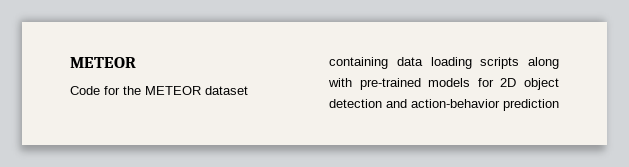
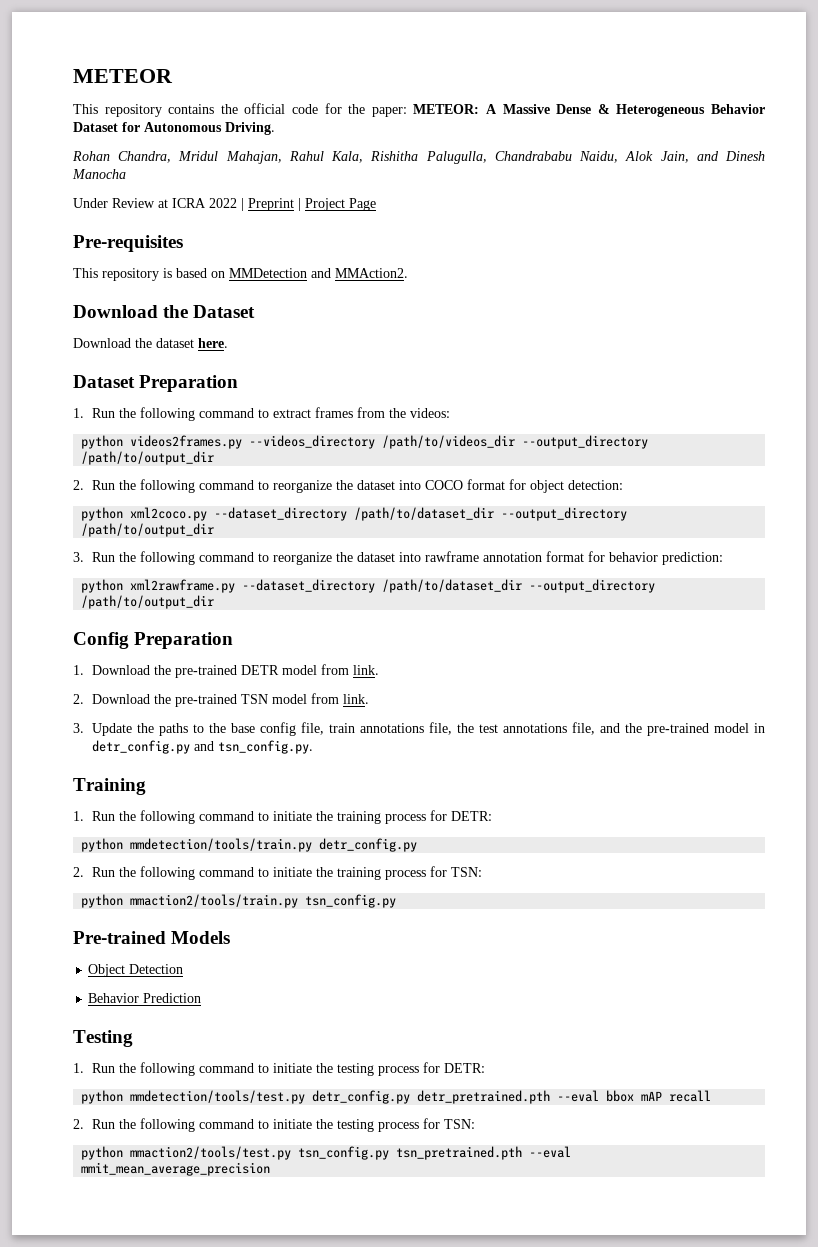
- Code for the METEOR dataset containing data loading scripts along with pre-trained models for 2D object detection and action-behavior prediction
+ This repository contains the official code for the paper: METEOR: A Massive Dense & Heterogeneous Behavior Dataset for Autonomous Driving.
+ Rohan Chandra, Mridul Mahajan, Rahul Kala, Rishitha Palugulla, Chandrababu Naidu, Alok Jain, and Dinesh Manocha
+ Under Review at ICRA 2022 | Preprint | Project Page
+ Pre-requisites
+ This repository is based on MMDetection and MMAction2.
+ Download the Dataset
+ Download the dataset here.
+ Dataset Preparation
+ 1. Run the following command to extract frames from the videos:
+ python videos2frames.py --videos_directory /path/to/videos_dir --output_directory /path/to/output_dir
+ 2. Run the following command to reorganize the dataset into COCO format for object detection:
+ python xml2coco.py --dataset_directory /path/to/dataset_dir --output_directory /path/to/output_dir
+ 3. Run the following command to reorganize the dataset into rawframe annotation format for behavior prediction:
+ python xml2rawframe.py --dataset_directory /path/to/dataset_dir --output_directory /path/to/output_dir
+ Config Preparation
+ 1. Download the pre-trained DETR model from link.
+ 2. Download the pre-trained TSN model from link.
+ 3. Update the paths to the base config file, train annotations file, the test annotations file, and the pre-trained model in detr_config.py and tsn_config.py.
+ Training
+ 1. Run the following command to initiate the training process for DETR:
+ python mmdetection/tools/train.py detr_config.py
+ 2. Run the following command to initiate the training process for TSN:
+ python mmaction2/tools/train.py tsn_config.py
+ Pre-trained Models
+ Object Detection
+ Behavior Prediction
+ Testing
+ 1. Run the following command to initiate the testing process for DETR:
+ python mmdetection/tools/test.py detr_config.py detr_pretrained.pth --eval bbox mAP recall
+ 2. Run the following command to initiate the testing process for TSN:
+ python mmaction2/tools/test.py tsn_config.py tsn_pretrained.pth --eval mmit_mean_average_precision

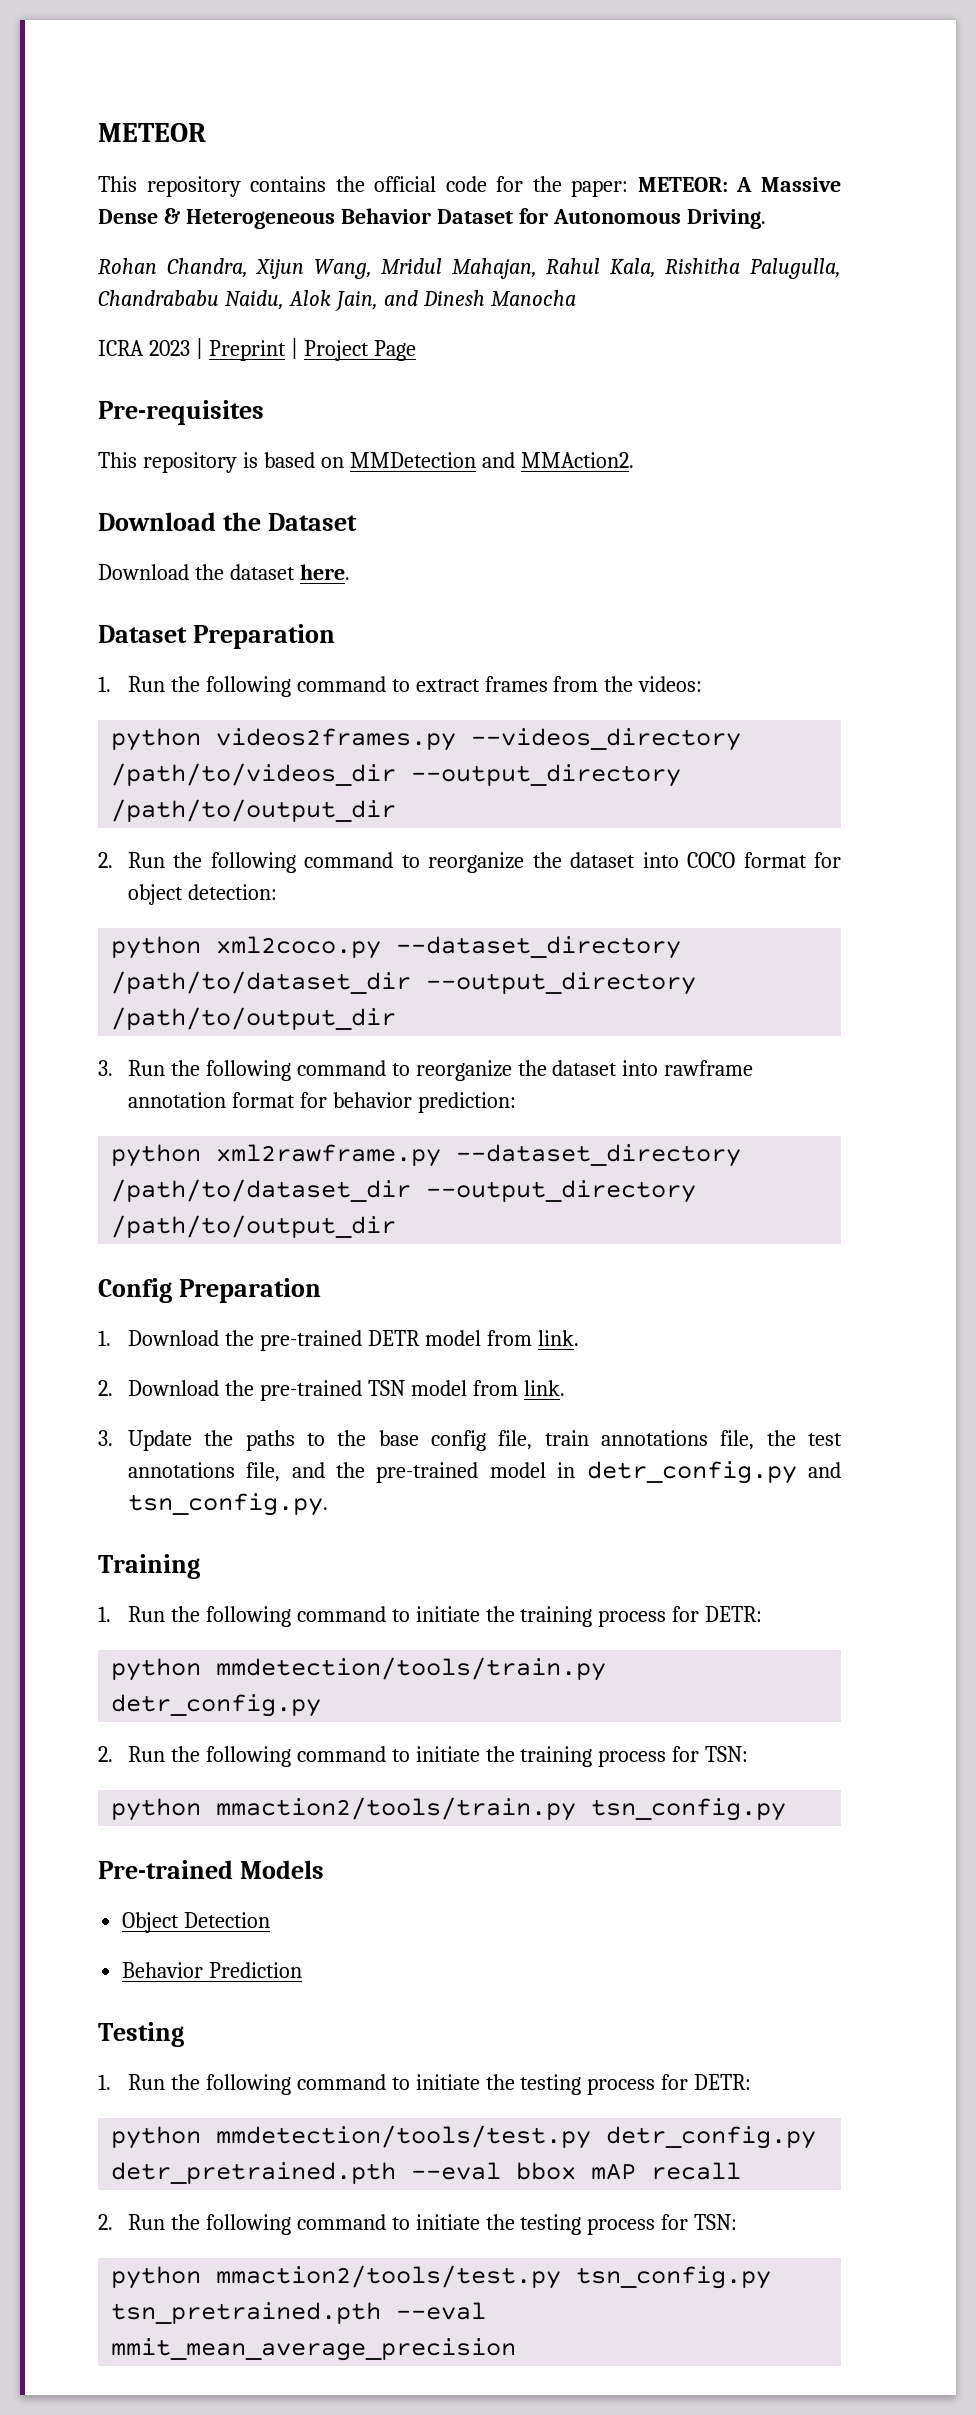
- Rohan Chandra, Mridul Mahajan, Rahul Kala, Rishitha Palugulla, Chandrababu Naidu, Alok Jain, and Dinesh Manocha
+ Rohan Chandra, Xijun Wang, Mridul Mahajan, Rahul Kala, Rishitha Palugulla, Chandrababu Naidu, Alok Jain, and Dinesh Manocha
- Under Review at ICRA 2022 | Preprint | Project Page
+ ICRA 2023 | Preprint | Project Page

